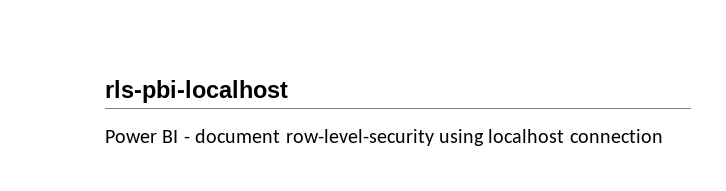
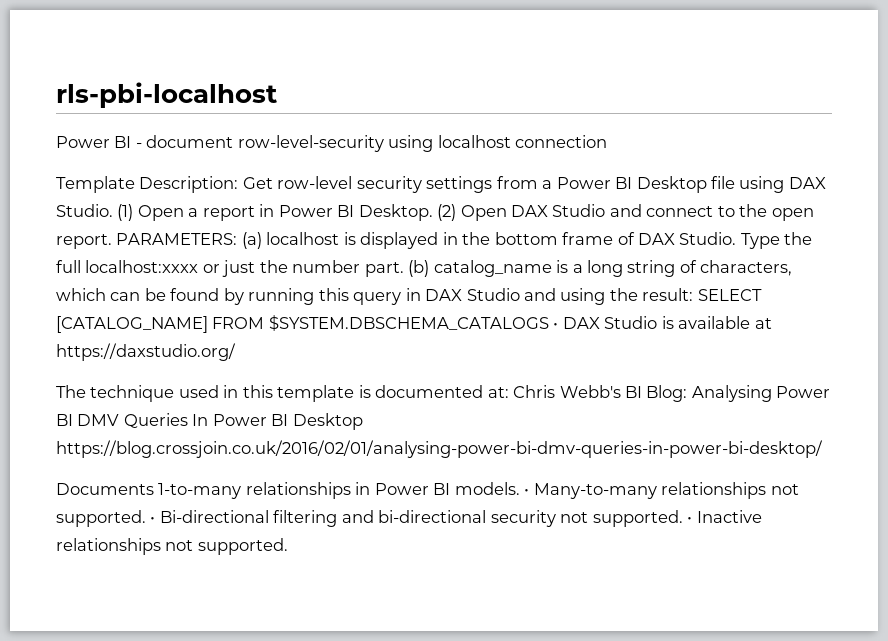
+ Template Description: Get row-level security settings from a Power BI Desktop file using DAX Studio. (1) Open a report in Power BI Desktop. (2) Open DAX Studio and connect to the open report. PARAMETERS: (a) localhost is displayed in the bottom frame of DAX Studio. Type the full localhost:xxxx or just the number part. (b) catalog_name is a long string of characters, which can be found by running this query in DAX Studio and using the result: SELECT [CATALOG_NAME] FROM $SYSTEM.DBSCHEMA_CATALOGS • DAX Studio is available at https://daxstudio.org/
+ The technique used in this template is documented at: Chris Webb's BI Blog: Analysing Power BI DMV Queries In Power BI Desktop https://blog.crossjoin.co.uk/2016/02/01/analysing-power-bi-dmv-queries-in-power-bi-desktop/
+ Documents 1-to-many relationships in Power BI models. • Many-to-many relationships not supported. • Bi-directional filtering and bi-directional security not supported. • Inactive relationships not supported.

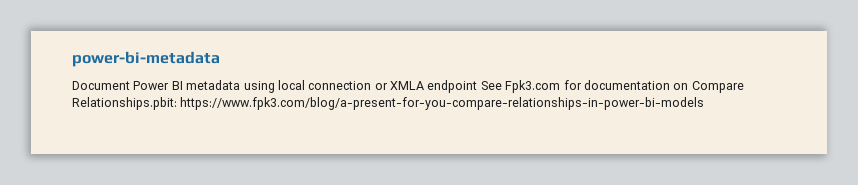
- rls-pbi-localhost
- Power BI - document row-level-security using localhost connection
- Template Description: Get row-level security settings from a Power BI Desktop file using DAX Studio. (1) Open a report in Power BI Desktop. (2) Open DAX Studio and connect to the open report. PARAMETERS: (a) localhost is displayed in the bottom frame of DAX Studio. Type the full localhost:xxxx or just the number part. (b) catalog_name is a long string of characters, which can be found by running this query in DAX Studio and using the result: SELECT [CATALOG_NAME] FROM $SYSTEM.DBSCHEMA_CATALOGS • DAX Studio is available at https://daxstudio.org/
- The technique used in this template is documented at: Chris Webb's BI Blog: Analysing Power BI DMV Queries In Power BI Desktop https://blog.crossjoin.co.uk/2016/02/01/analysing-power-bi-dmv-queries-in-power-bi-desktop/
- Documents 1-to-many relationships in Power BI models. • Many-to-many relationships not supported. • Bi-directional filtering and bi-directional security not supported. • Inactive relationships not supported.
+ power-bi-metadata
+ Document Power BI metadata using local connection or XMLA endpoint See Fpk3.com for documentation on Compare Relationships.pbit: https://www.fpk3.com/blog/a-present-for-you-compare-relationships-in-power-bi-models

